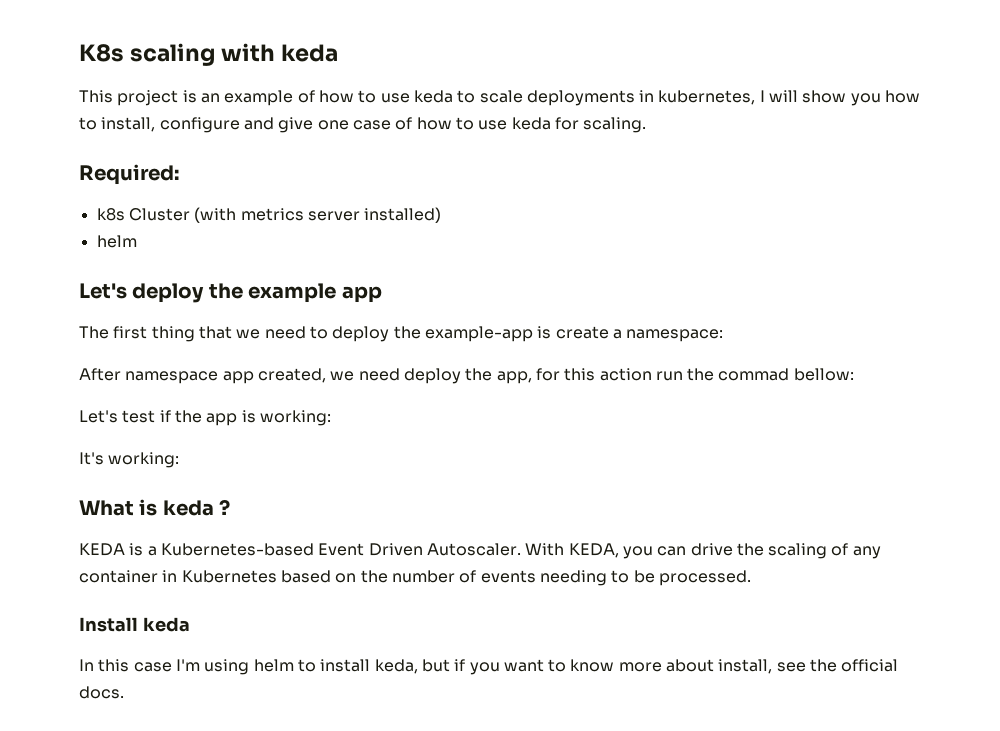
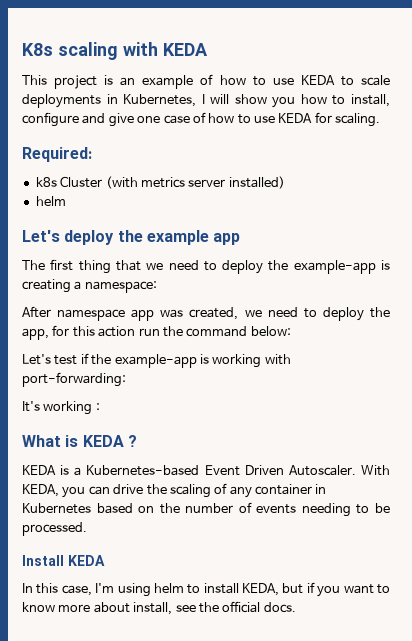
- K8s scaling with keda
+ K8s scaling with KEDA
- This project is an example of how to use keda to scale deployments in kubernetes, I will show you how to install, configure and give one case of how to use keda for scaling.
+ This project is an example of how to use KEDA to scale deployments in Kubernetes, I will show you how to install, configure and give one case of how to use KEDA for scaling.
- The first thing that we need to deploy the example-app is create a namespace:
+ The first thing that we need to deploy the example-app is creating a namespace:
- After namespace app created, we need deploy the app, for this action run the commad bellow:
+ After namespace app was created, we need to deploy the app, for this action run the command below:
- Let's test if the app is working:
+ Let's test if the example-app is working with port-forwarding:
- It's working:
+ It's working :
- What is keda ?
+ What is KEDA ?
- Install keda
+ Install KEDA
- In this case I'm using helm to install keda, but if you want to know more about install, see the official docs.
+ In this case, I'm using helm to install KEDA, but if you want to know more about install, see the official docs.

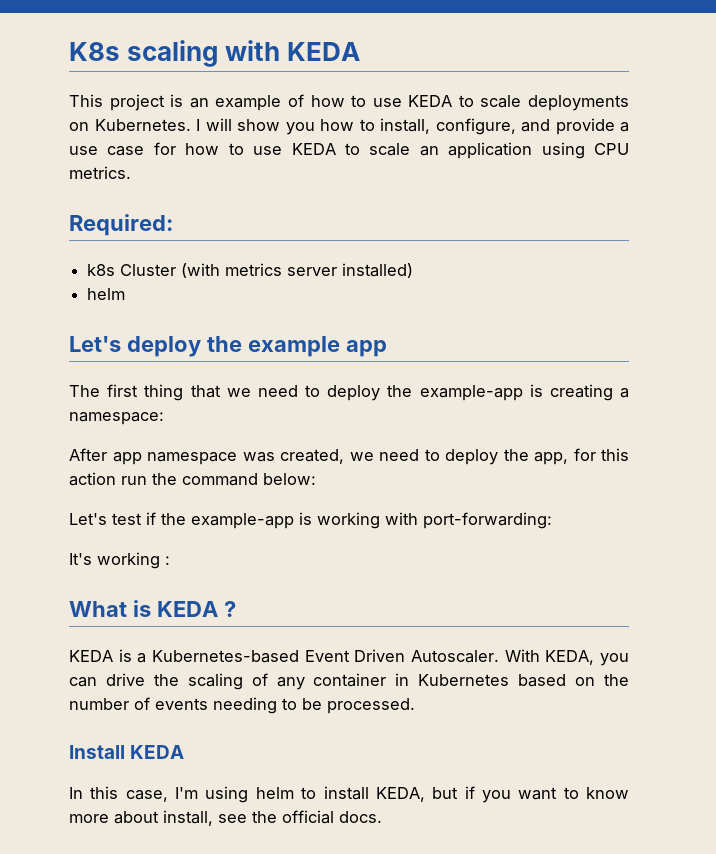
- This project is an example of how to use KEDA to scale deployments in Kubernetes, I will show you how to install, configure and give one case of how to use KEDA for scaling.
+ This project is an example of how to use KEDA to scale deployments on Kubernetes. I will show you how to install, configure, and provide a use case for how to use KEDA to scale an application using CPU metrics.
- After namespace app was created, we need to deploy the app, for this action run the command below:
+ After app namespace was created, we need to deploy the app, for this action run the command below:

